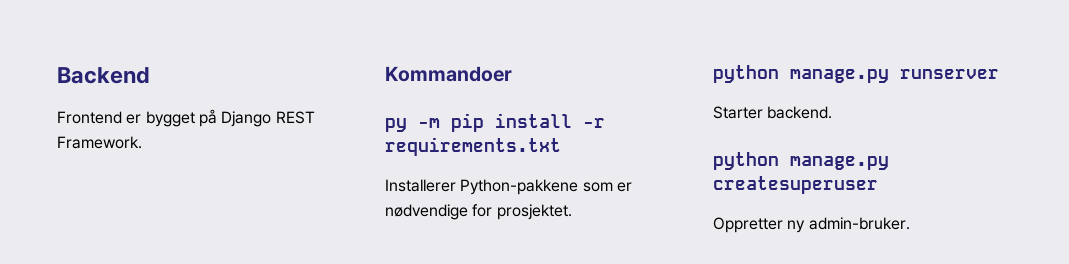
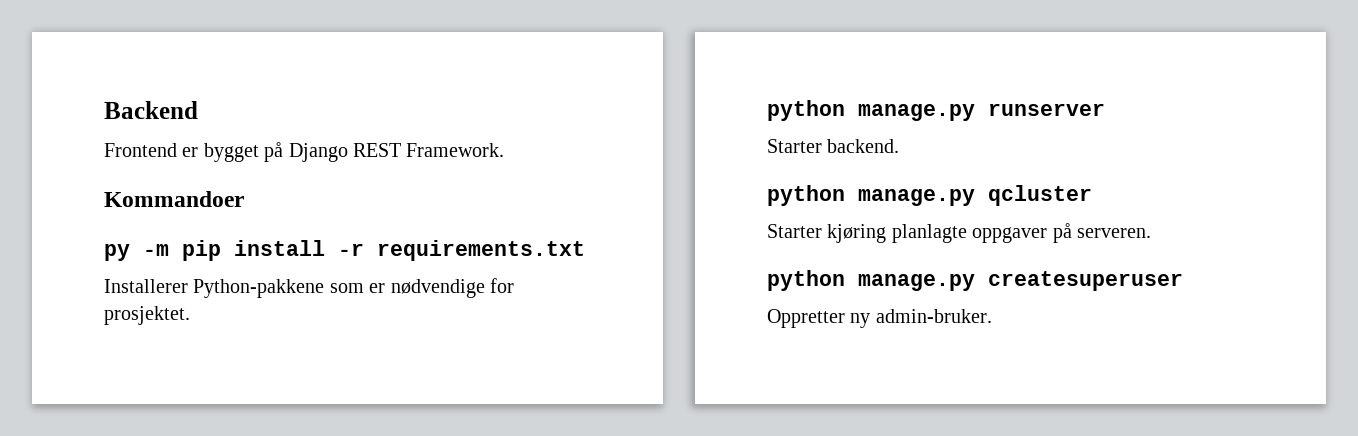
+ python manage.py qcluster
+ Starter kjøring planlagte oppgaver på serveren.

